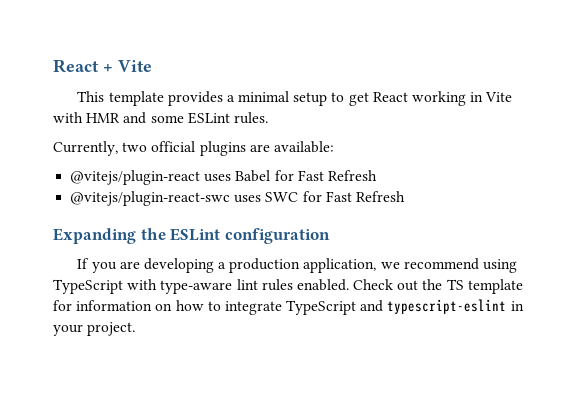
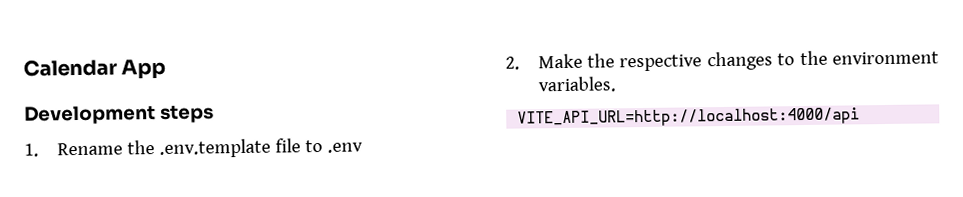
- React + Vite
- This template provides a minimal setup to get React working in Vite with HMR and some ESLint rules.
- Currently, two official plugins are available:
- @vitejs/plugin-react uses Babel for Fast Refresh
- @vitejs/plugin-react-swc uses SWC for Fast Refresh
- Expanding the ESLint configuration
- If you are developing a production application, we recommend using TypeScript with type-aware lint rules enabled. Check out the TS template for information on how to integrate TypeScript and typescript-eslint in your project.
+ Calendar App
+ Development steps
+ 1. Rename the .env.template file to .env
+ 2. Make the respective changes to the environment variables.
+ VITE_API_URL=http://localhost:4000/api

